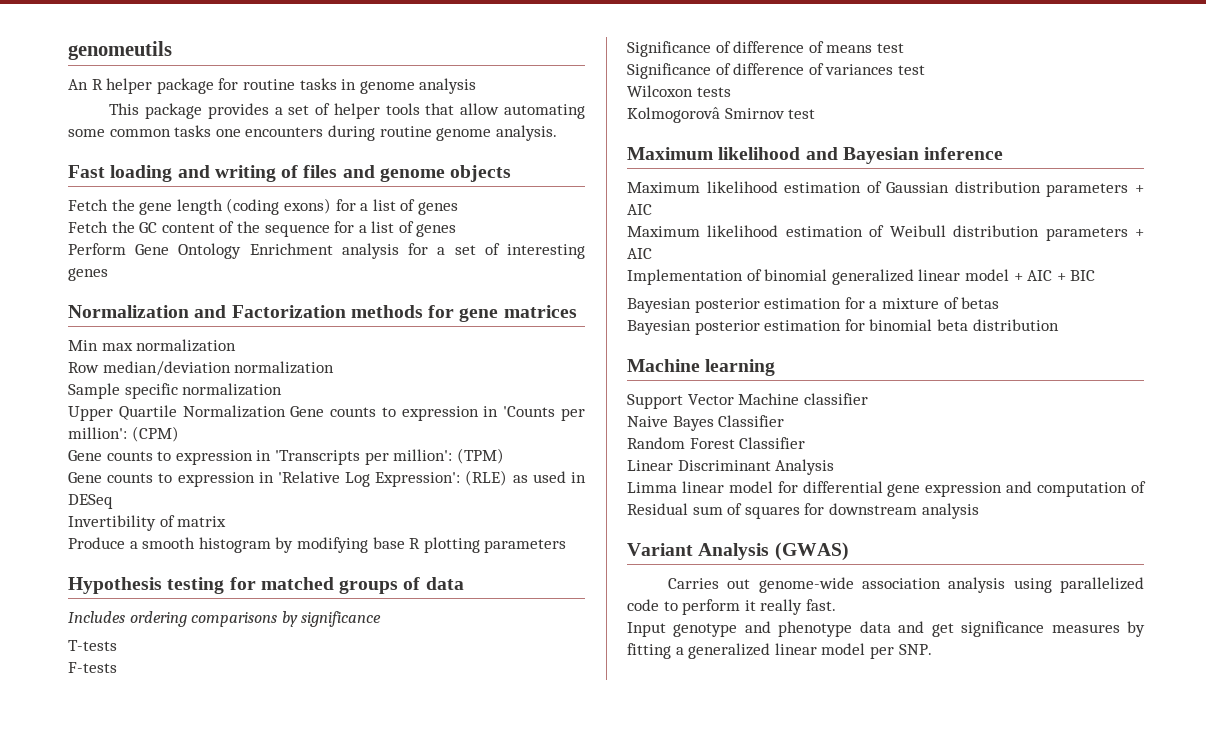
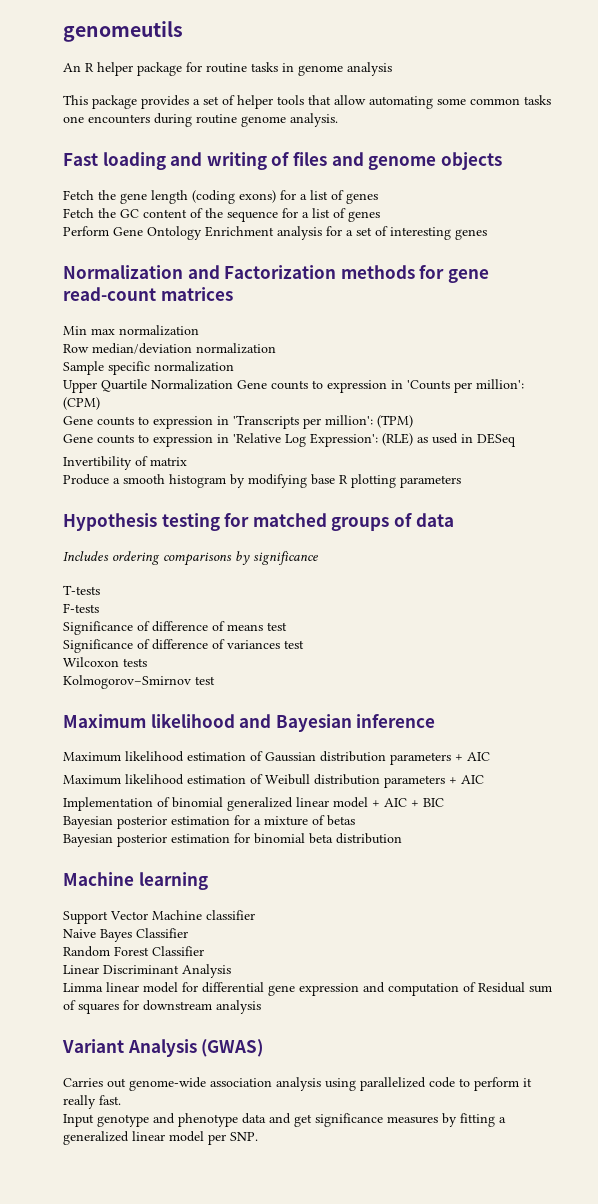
- Normalization and Factorization methods for gene matrices
+ Normalization and Factorization methods for gene read-count matrices
- Kolmogorovâ Smirnov test
+ Kolmogorov–Smirnov test

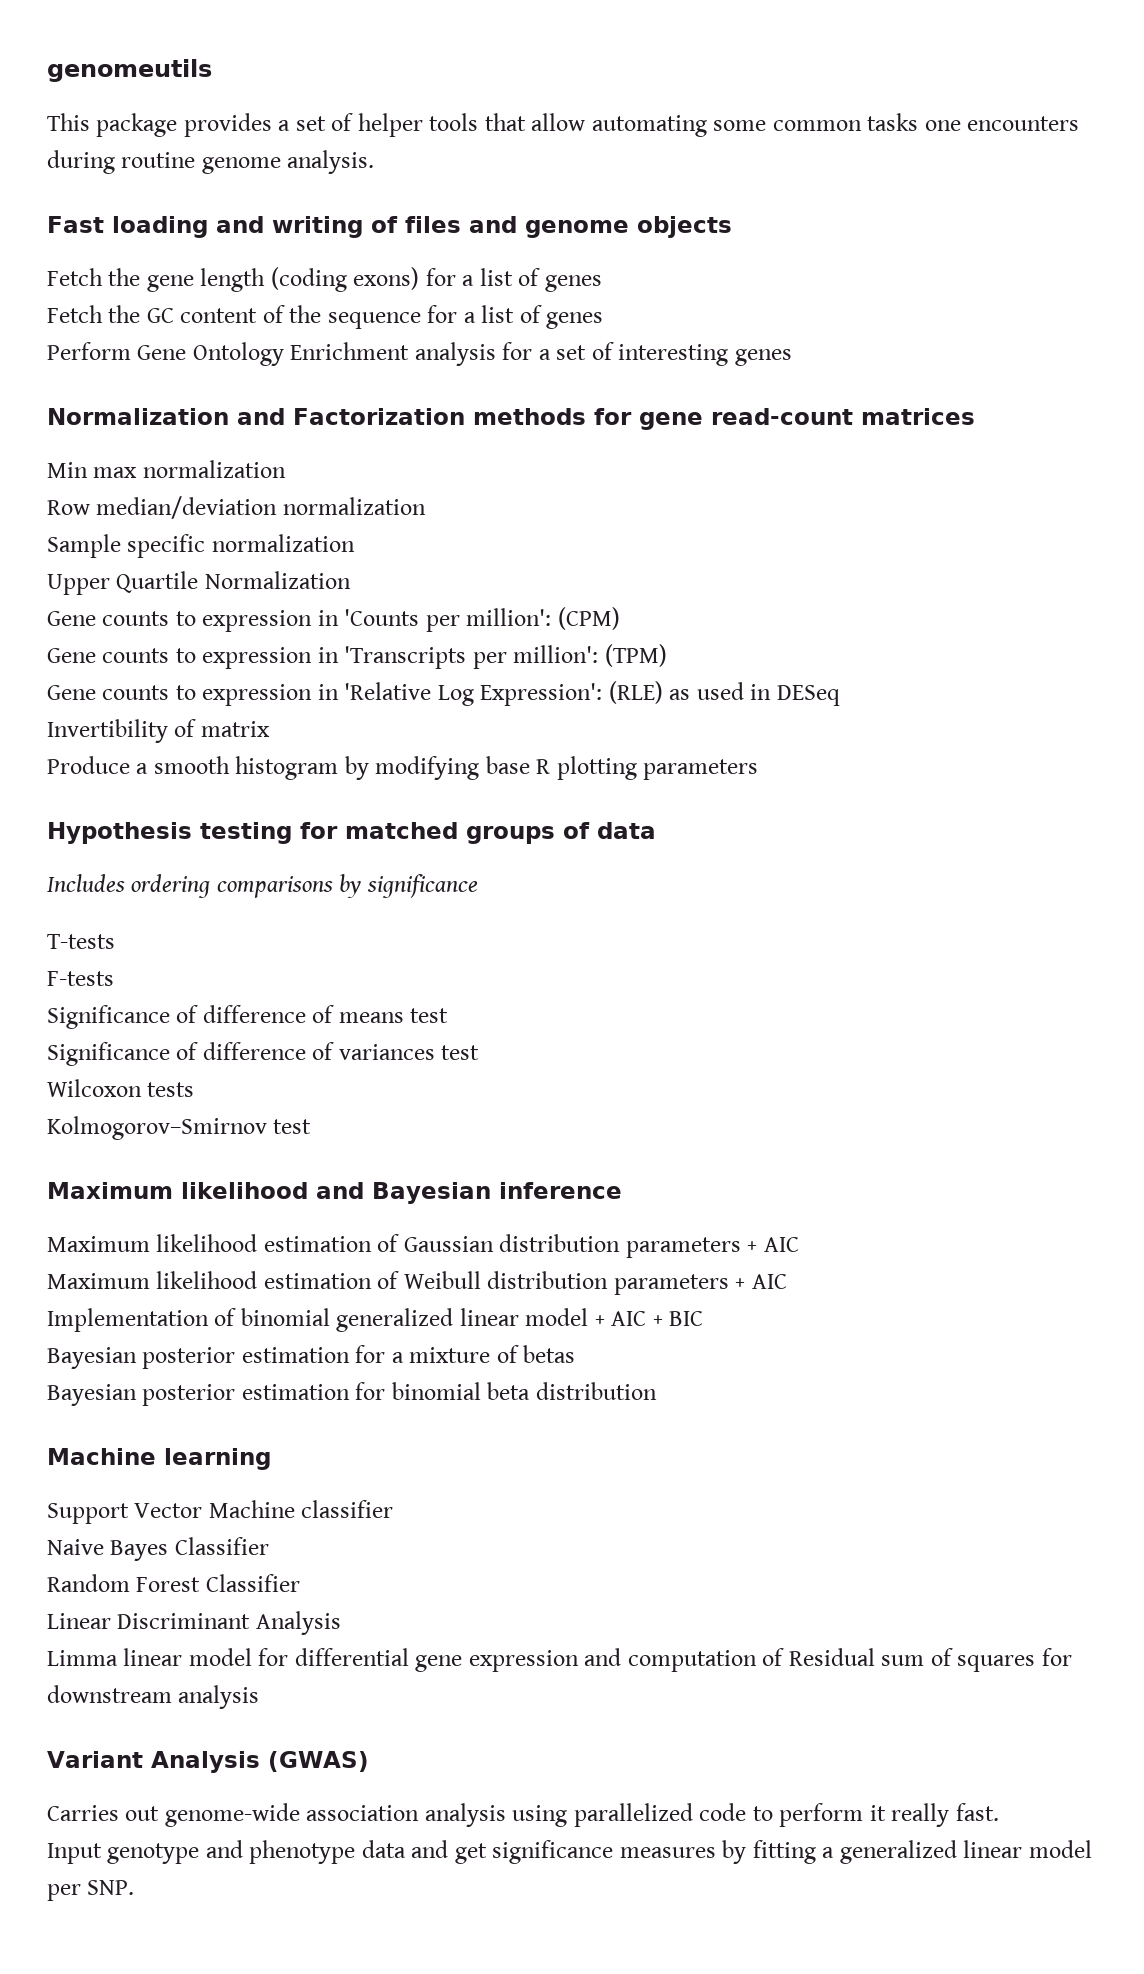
- An R helper package for routine tasks in genome analysis
- Upper Quartile Normalization Gene counts to expression in 'Counts per million': (CPM)
+ Upper Quartile Normalization
+ Gene counts to expression in 'Counts per million': (CPM)

